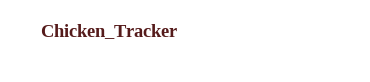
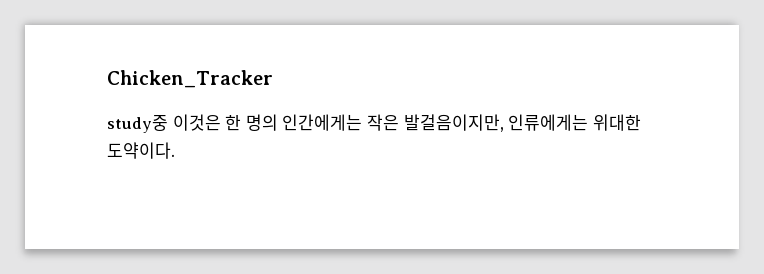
+ study중 이것은 한 명의 인간에게는 작은 발걸음이지만, 인류에게는 위대한 도약이다.

